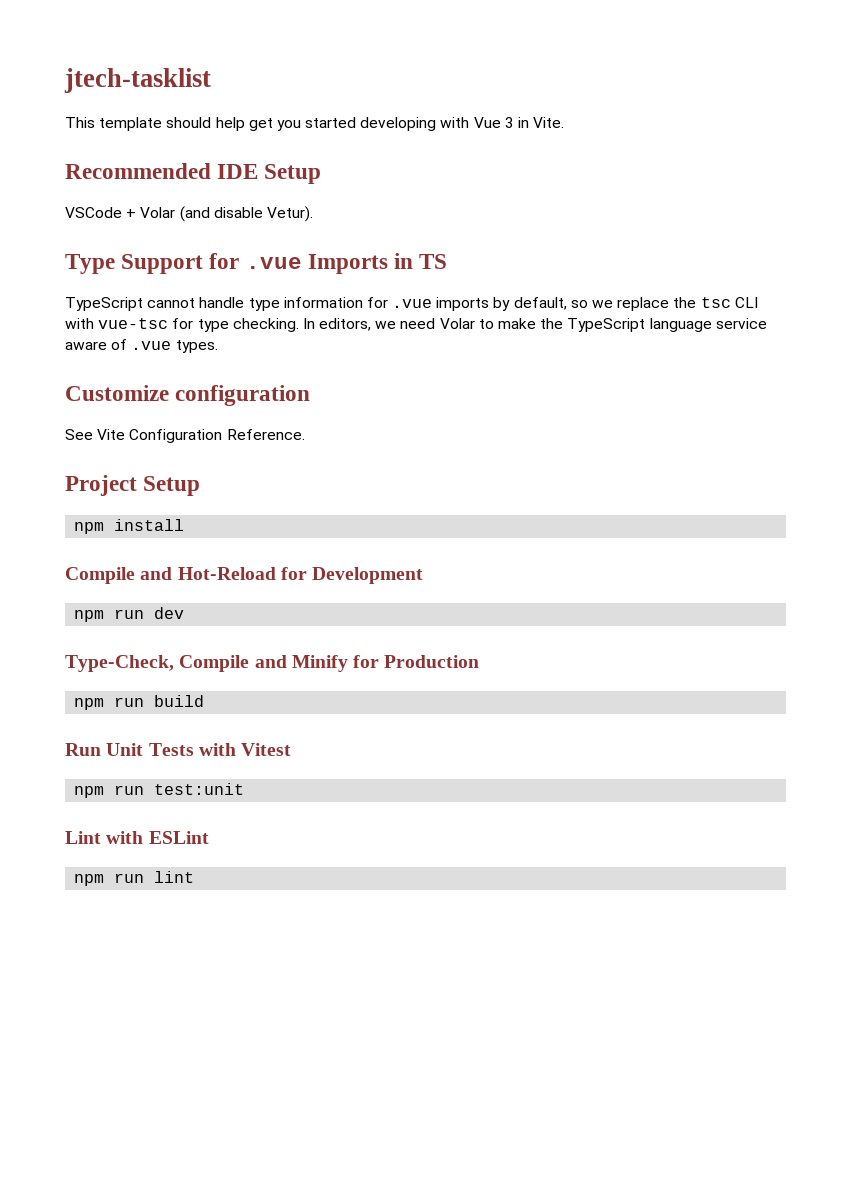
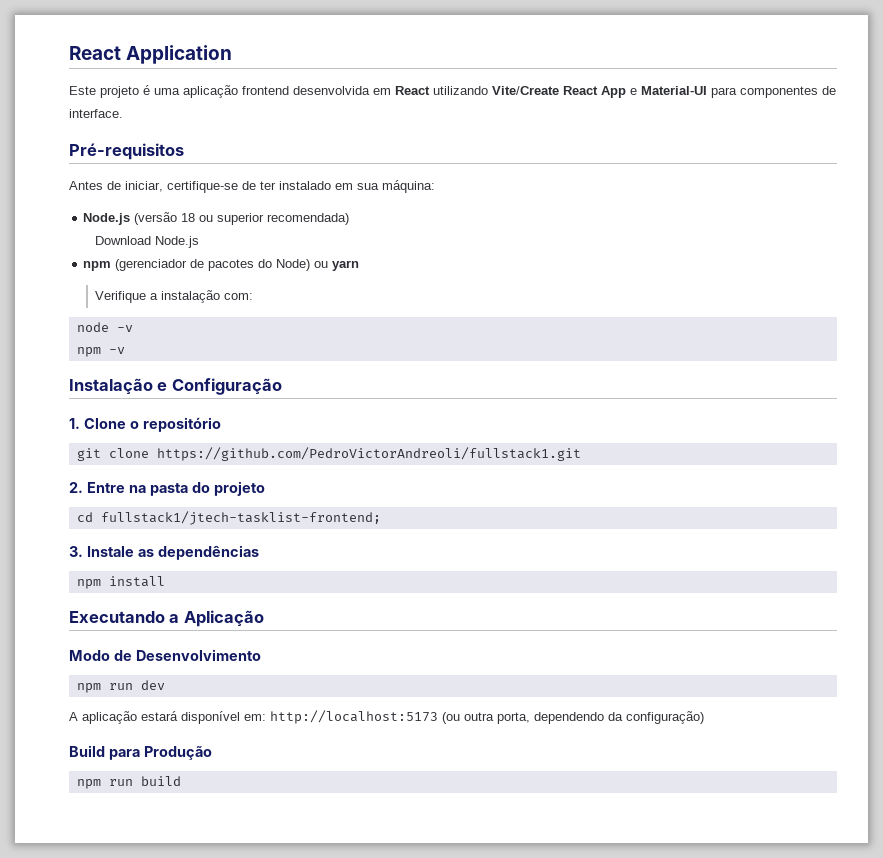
- jtech-tasklist
- This template should help get you started developing with Vue 3 in Vite.
- Recommended IDE Setup
- VSCode + Volar (and disable Vetur).
- Type Support for .vue Imports in TS
- TypeScript cannot handle type information for .vue imports by default, so we replace the tsc CLI with vue-tsc for type checking. In editors, we need Volar to make the TypeScript language service aware of .vue types.
- Customize configuration
- See Vite Configuration Reference.
- Project Setup
+ React Application
+ Este projeto é uma aplicação frontend desenvolvida em React utilizando Vite/Create React App e Material-UI para componentes de interface.
+ Pré-requisitos
+ Antes de iniciar, certifique-se de ter instalado em sua máquina:
+ Node.js (versão 18 ou superior recomendada)
+ Download Node.js
+ npm (gerenciador de pacotes do Node) ou yarn
+ Verifique a instalação com:
+ node -v
+ npm -v
+ Instalação e Configuração
+ 1. Clone o repositório
+ git clone https://github.com/PedroVictorAndreoli/fullstack1.git
+ 2. Entre na pasta do projeto
+ cd fullstack1/jtech-tasklist-frontend;
+ 3. Instale as dependências
  npm install
- Compile and Hot-Reload for Development
+ Executando a Aplicação
+ Modo de Desenvolvimento
  npm run dev
- Type-Check, Compile and Minify for Production
+ A aplicação estará disponível em: http://localhost:5173 (ou outra porta, dependendo da configuração)
+ Build para Produção
  npm run build
- Run Unit Tests with Vitest
- npm run test:unit
- Lint with ESLint
- npm run lint

